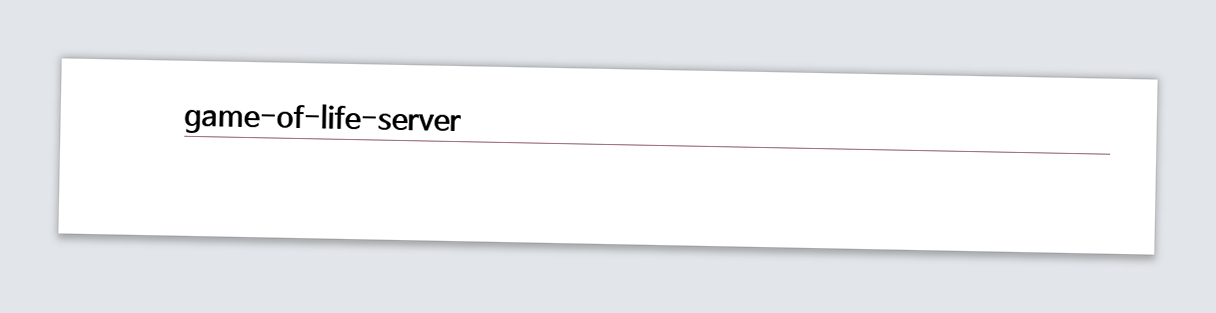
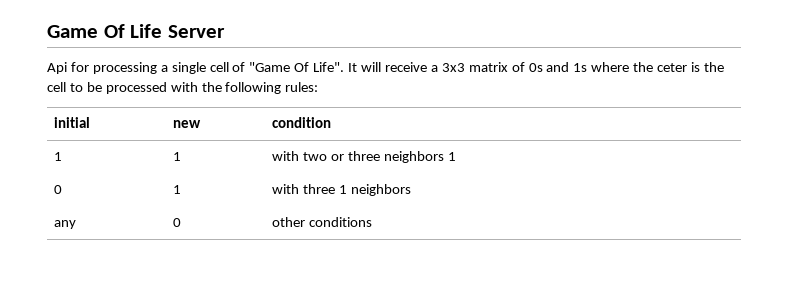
- game-of-life-server
+ Game Of Life Server
+ Api for processing a single cell of "Game Of Life". It will receive a 3x3 matrix of 0s and 1s where the ceter is the cell to be processed with the following rules:
+ initial | new | condition
+ 1 | 1 | with two or three neighbors 1
+ 0 | 1 | with three 1 neighbors
+ any | 0 | other conditions

